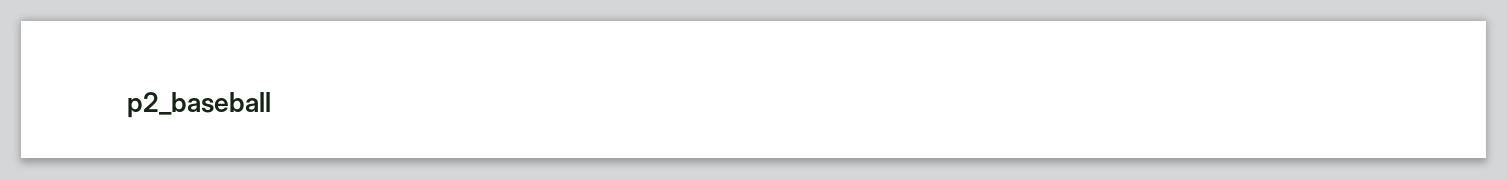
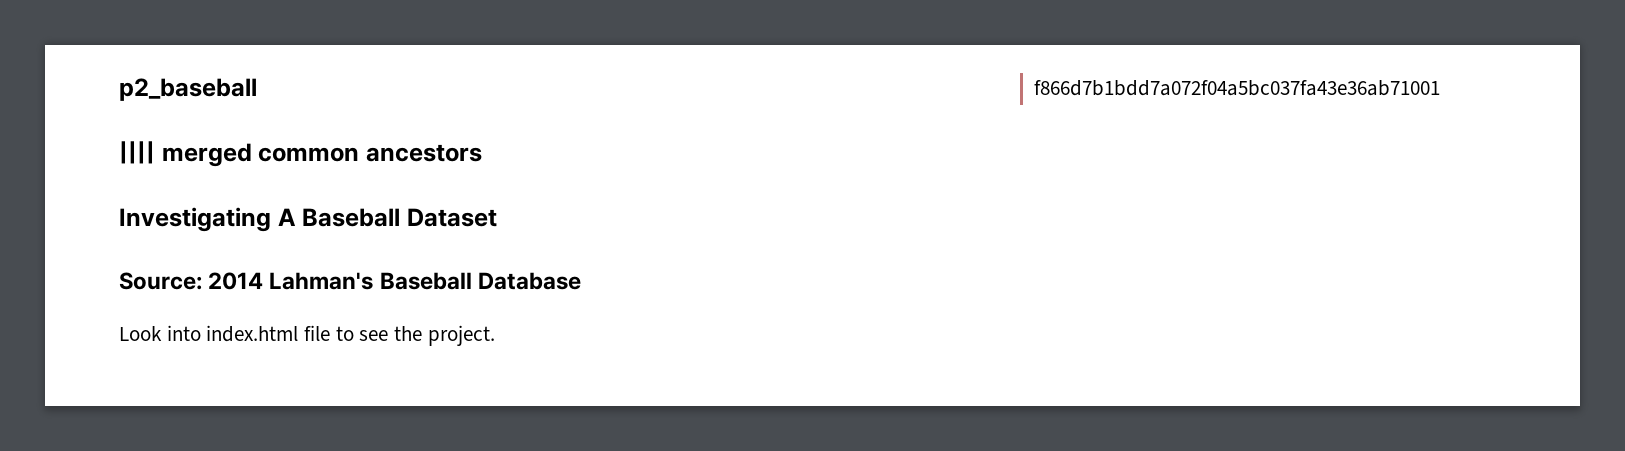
+ |||| merged common ancestors
+ Investigating A Baseball Dataset
+ Source: 2014 Lahman's Baseball Database
+ Look into index.html file to see the project.
+ f866d7b1bdd7a072f04a5bc037fa43e36ab71001

